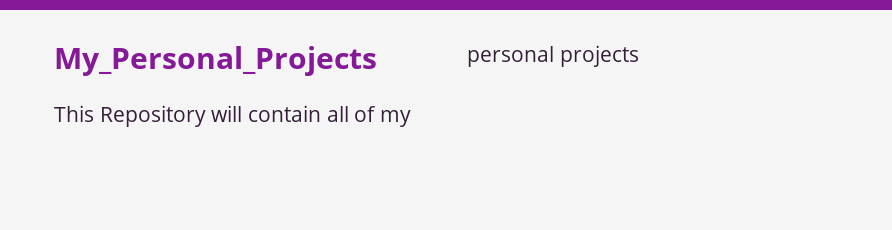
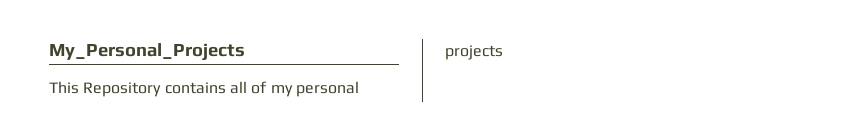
- This Repository will contain all of my personal projects
+ This Repository contains all of my personal projects

